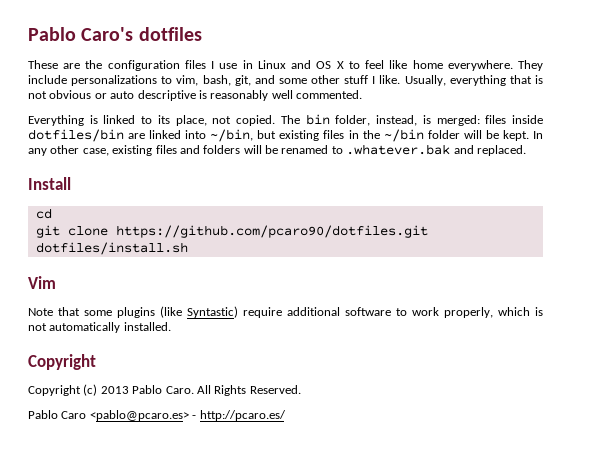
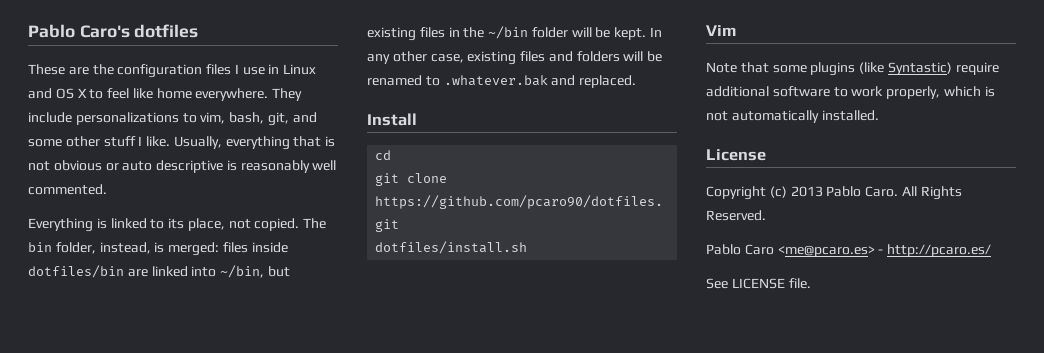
  Note that some plugins (like Syntastic) require additional software to work properly, which is not automatically installed.
- Copyright
+ License
- Pablo Caro <pablo@pcaro.es> - http://pcaro.es/
+ Pablo Caro <me@pcaro.es> - http://pcaro.es/
+ See LICENSE file.

